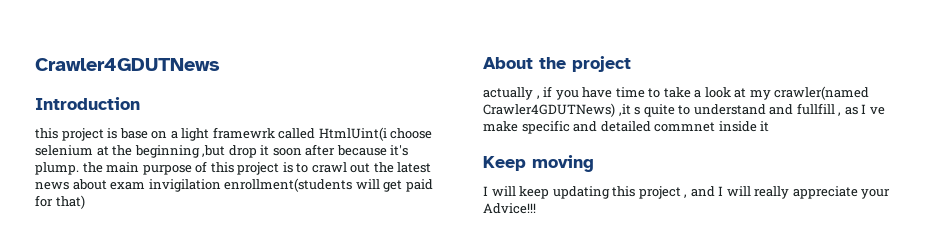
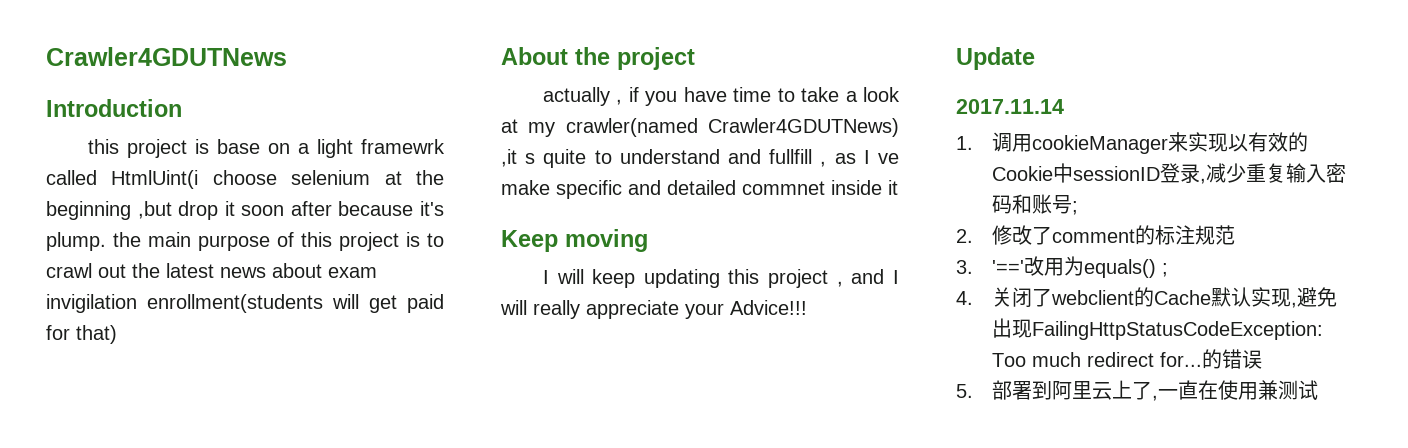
+ Update
+ 2017.11.14
+ 1.调用cookieManager来实现以有效的Cookie中sessionID登录,减少重复输入密码和账号;
+ 2.修改了comment的标注规范
+ 3. '=='改用为equals() ;
+ 4.关闭了webclient的Cache默认实现,避免出现FailingHttpStatusCodeException: Too much redirect for...的错误
+ 5.部署到阿里云上了,一直在使用兼测试

